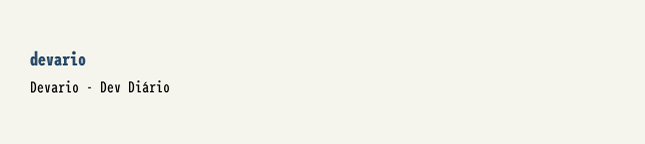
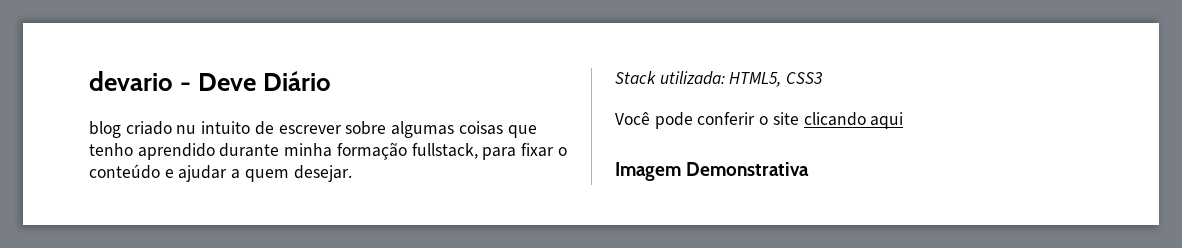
- devario
- Devario - Dev Diário
+ devario - Deve Diário
+ blog criado nu intuito de escrever sobre algumas coisas que tenho aprendido durante minha formação fullstack, para fixar o conteúdo e ajudar a quem desejar.
+ Stack utilizada: HTML5, CSS3
+ Você pode conferir o site clicando aqui
+ Imagem Demonstrativa

